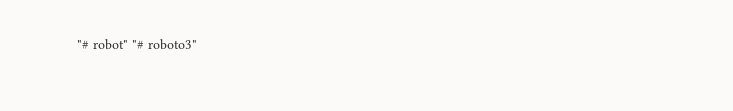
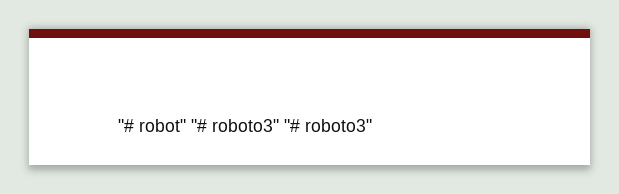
- "# robot" "# roboto3"
+ "# robot" "# roboto3" "# roboto3"

